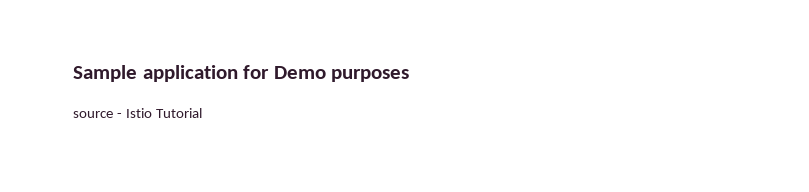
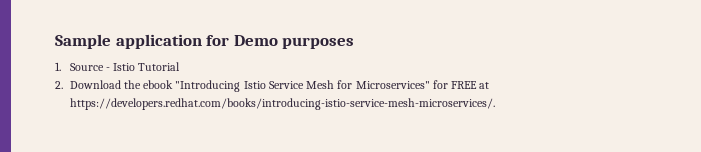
- source - Istio Tutorial
+ 1. Source - Istio Tutorial
+ 2. Download the ebook "Introducing Istio Service Mesh for Microservices" for FREE at https://developers.redhat.com/books/introducing-istio-service-mesh-microservices/.

